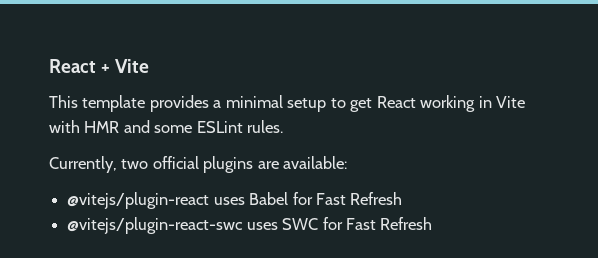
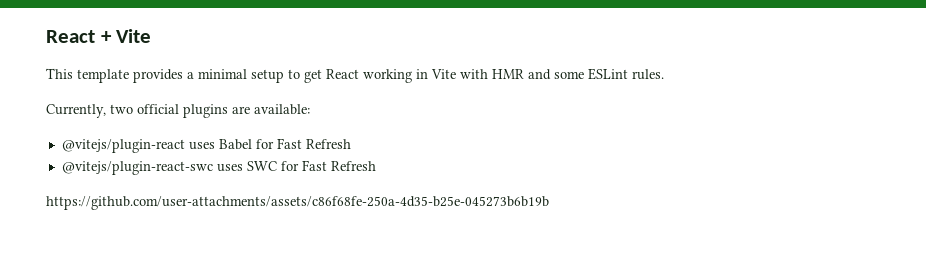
+ https://github.com/user-attachments/assets/c86f68fe-250a-4d35-b25e-045273b6b19b

